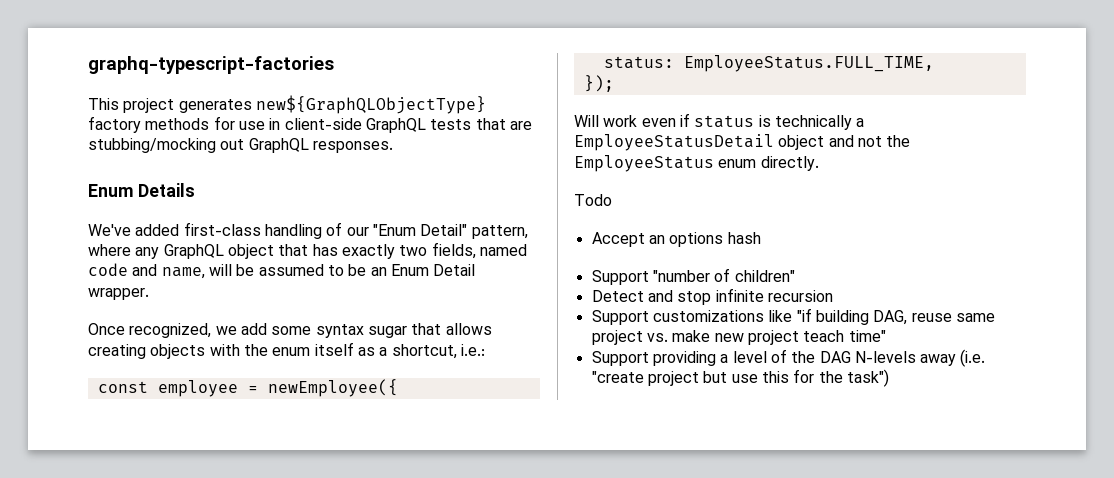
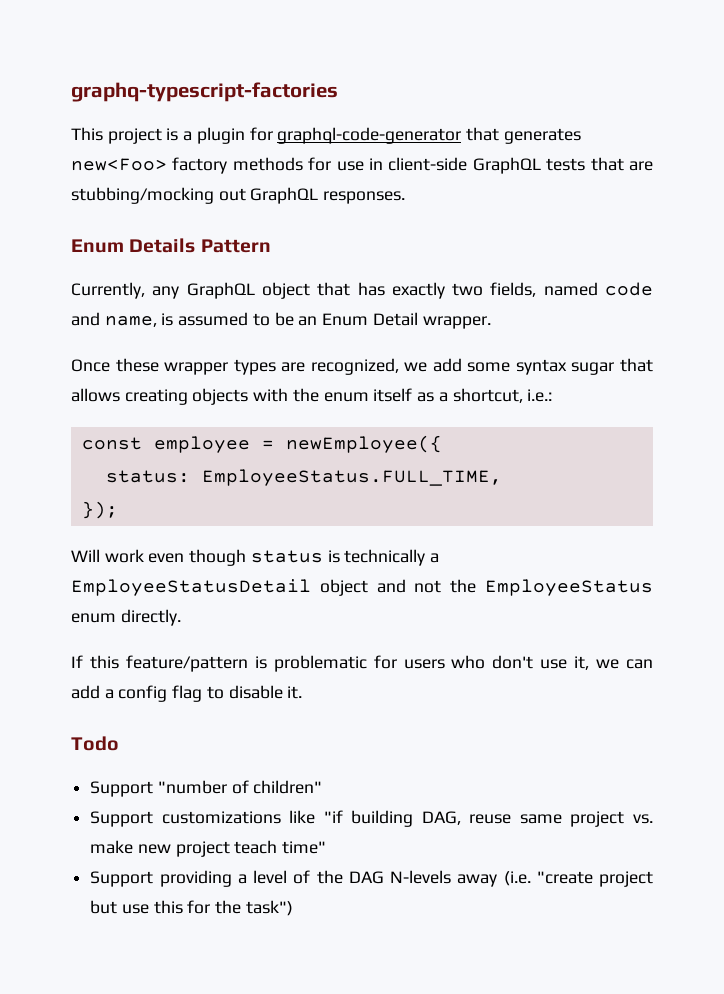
- This project generates new${GraphQLObjectType} factory methods for use in client-side GraphQL tests that are stubbing/mocking out GraphQL responses.
+ This project is a plugin for graphql-code-generator that generates new<Foo> factory methods for use in client-side GraphQL tests that are stubbing/mocking out GraphQL responses.
- Enum Details
- We've added first-class handling of our "Enum Detail" pattern, where any GraphQL object that has exactly two fields, named code and name, will be assumed to be an Enum Detail wrapper.
+ Enum Details Pattern
+ Currently, any GraphQL object that has exactly two fields, named code and name, is assumed to be an Enum Detail wrapper.
- Once recognized, we add some syntax sugar that allows creating objects with the enum itself as a shortcut, i.e.:
+ Once these wrapper types are recognized, we add some syntax sugar that allows creating objects with the enum itself as a shortcut, i.e.:
- Will work even if status is technically a EmployeeStatusDetail object and not the EmployeeStatus enum directly.
+ Will work even though status is technically a EmployeeStatusDetail object and not the EmployeeStatus enum directly.
+ If this feature/pattern is problematic for users who don't use it, we can add a config flag to disable it.
  Todo
- Accept an options hash
- Detect and stop infinite recursion

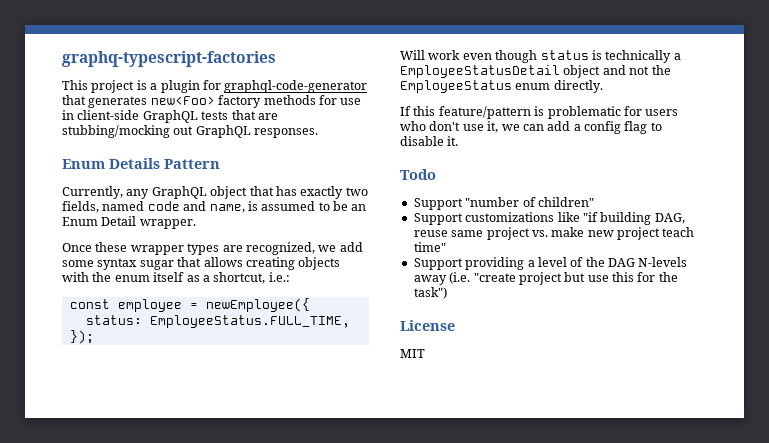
+ License
+ MIT

